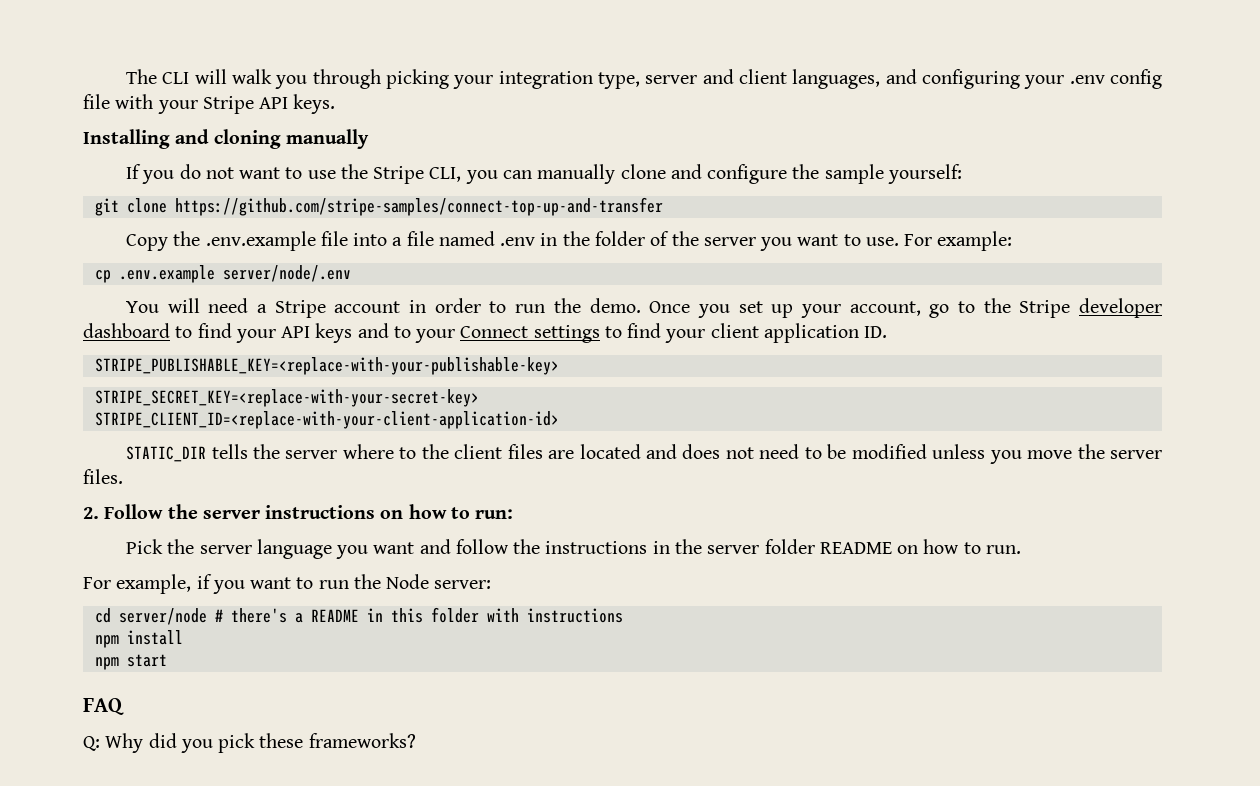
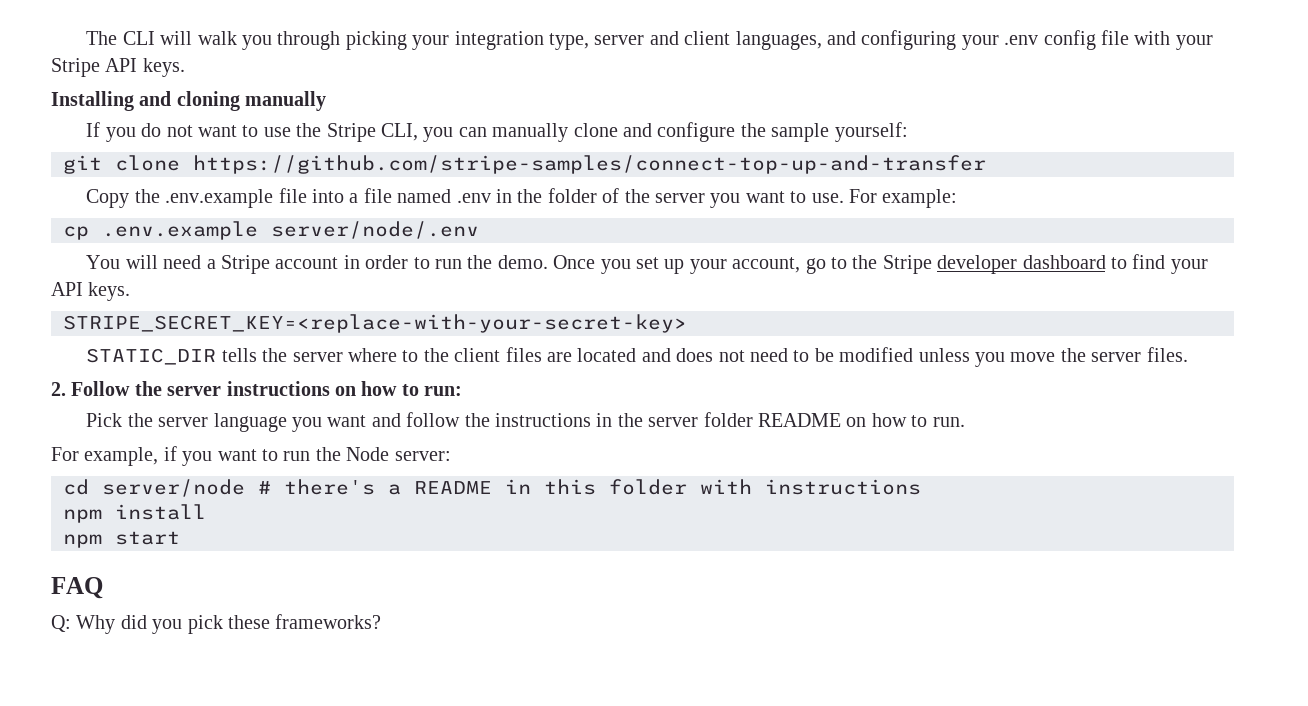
- Once you set up your account, go to the Stripe developer dashboard to find your API keys and to your Connect settings to find your client application ID.
- STRIPE_PUBLISHABLE_KEY=<replace-with-your-publishable-key>
+ Once you set up your account, go to the Stripe developer dashboard to find your API keys.
- STRIPE_CLIENT_ID=<replace-with-your-client-application-id>

